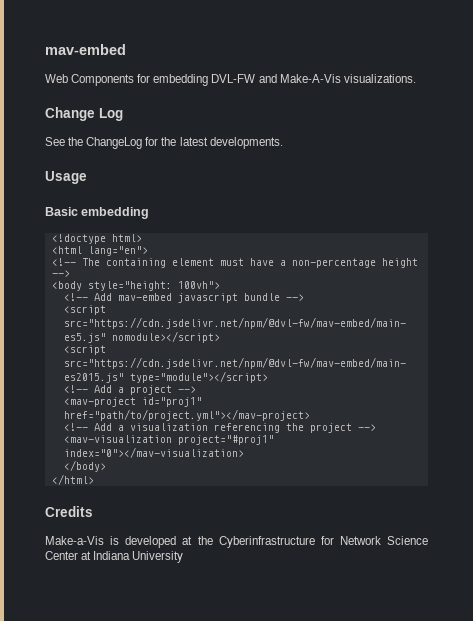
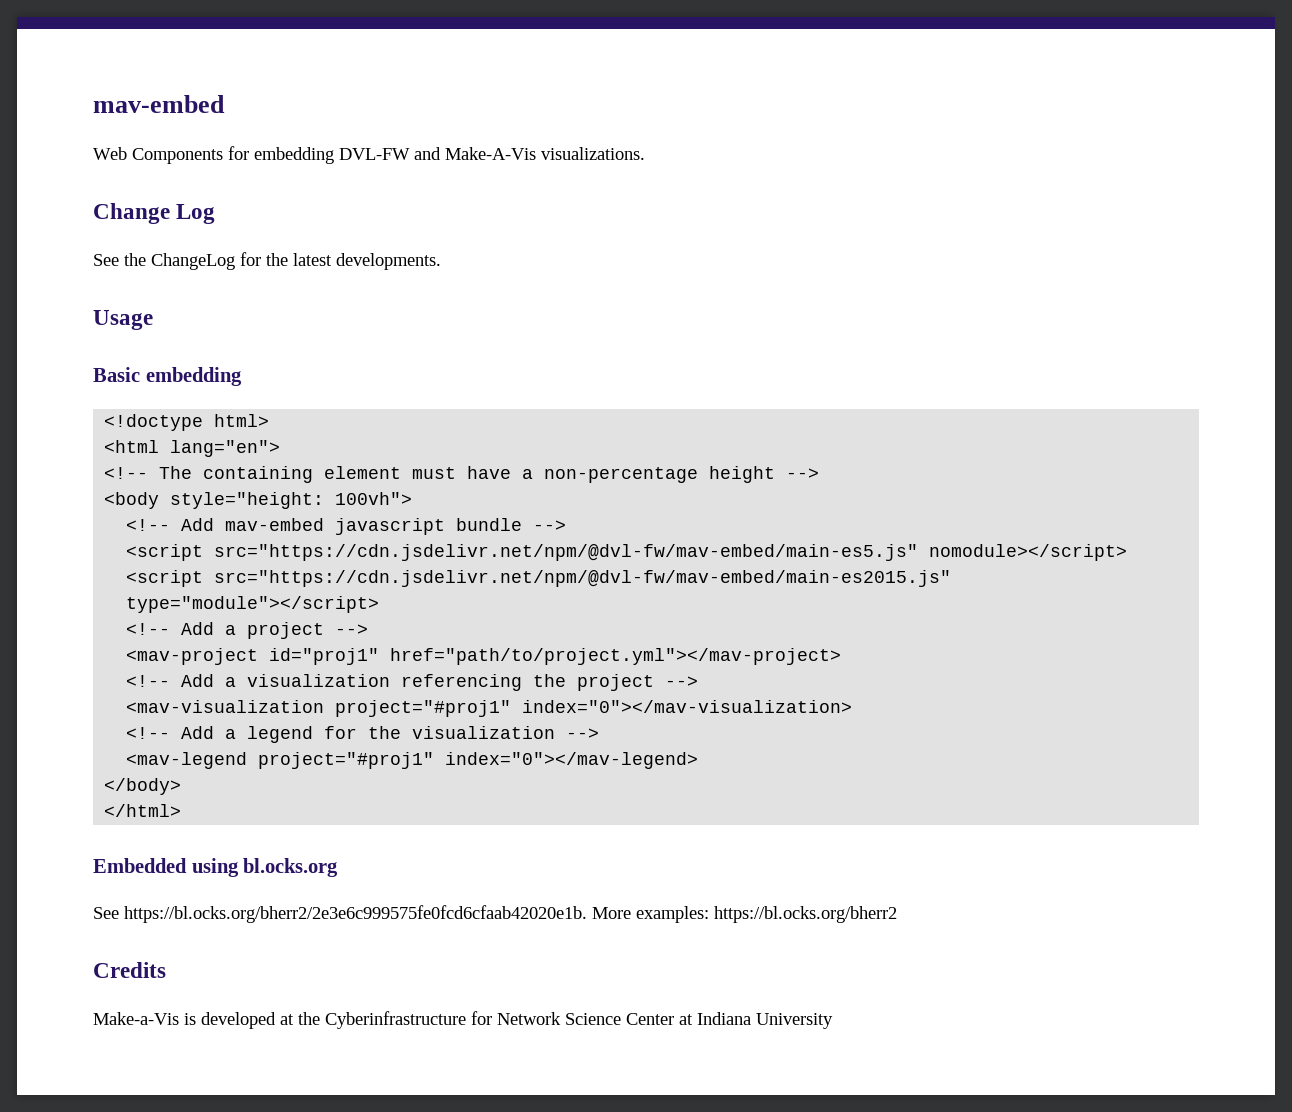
+ <!-- Add a legend for the visualization -->
+ <mav-legend project="#proj1" index="0"></mav-legend>
  </body>
  </html>
+ Embedded using bl.ocks.org
+ See https://bl.ocks.org/bherr2/2e3e6c999575fe0fcd6cfaab42020e1b. More examples: https://bl.ocks.org/bherr2

